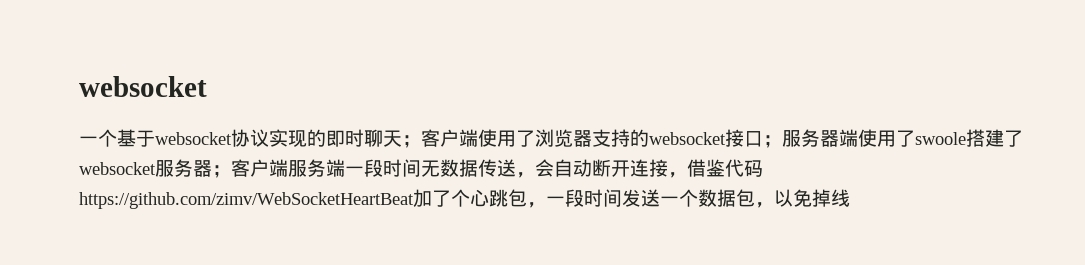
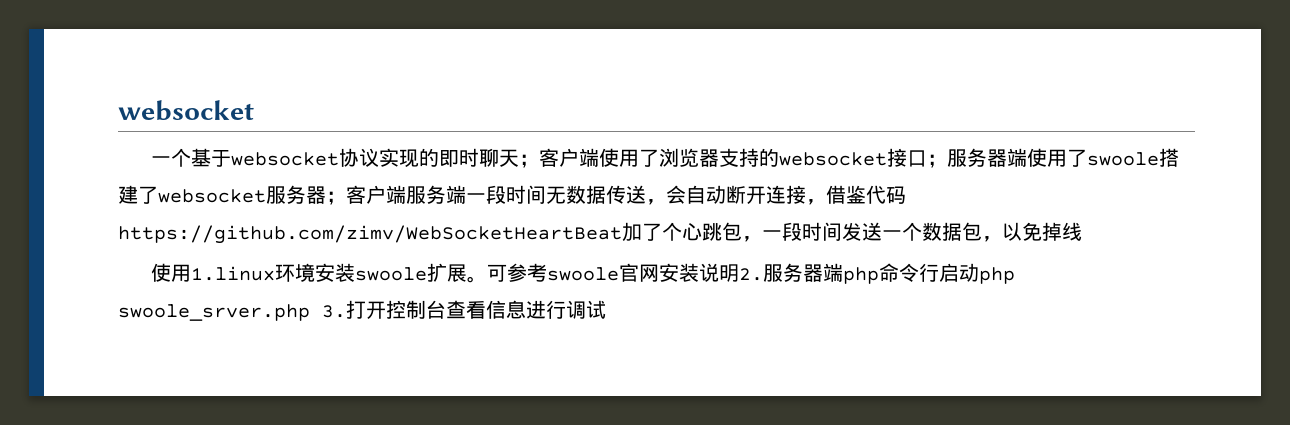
+ 使用1.linux环境安装swoole扩展。可参考swoole官网安装说明2.服务器端php命令行启动php swoole_srver.php 3.打开控制台查看信息进行调试

